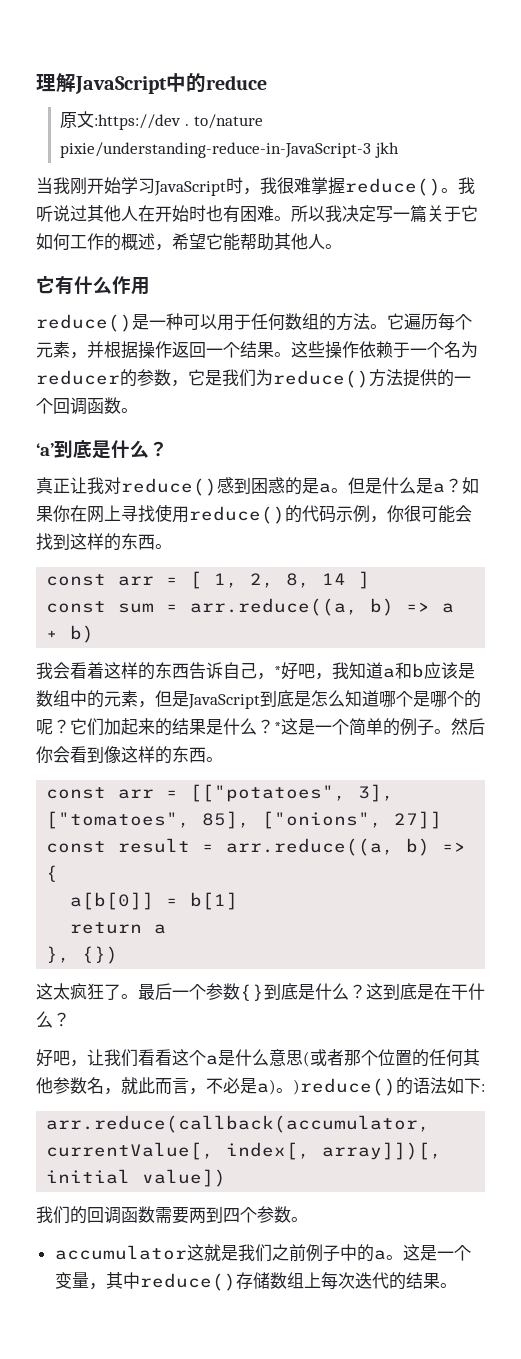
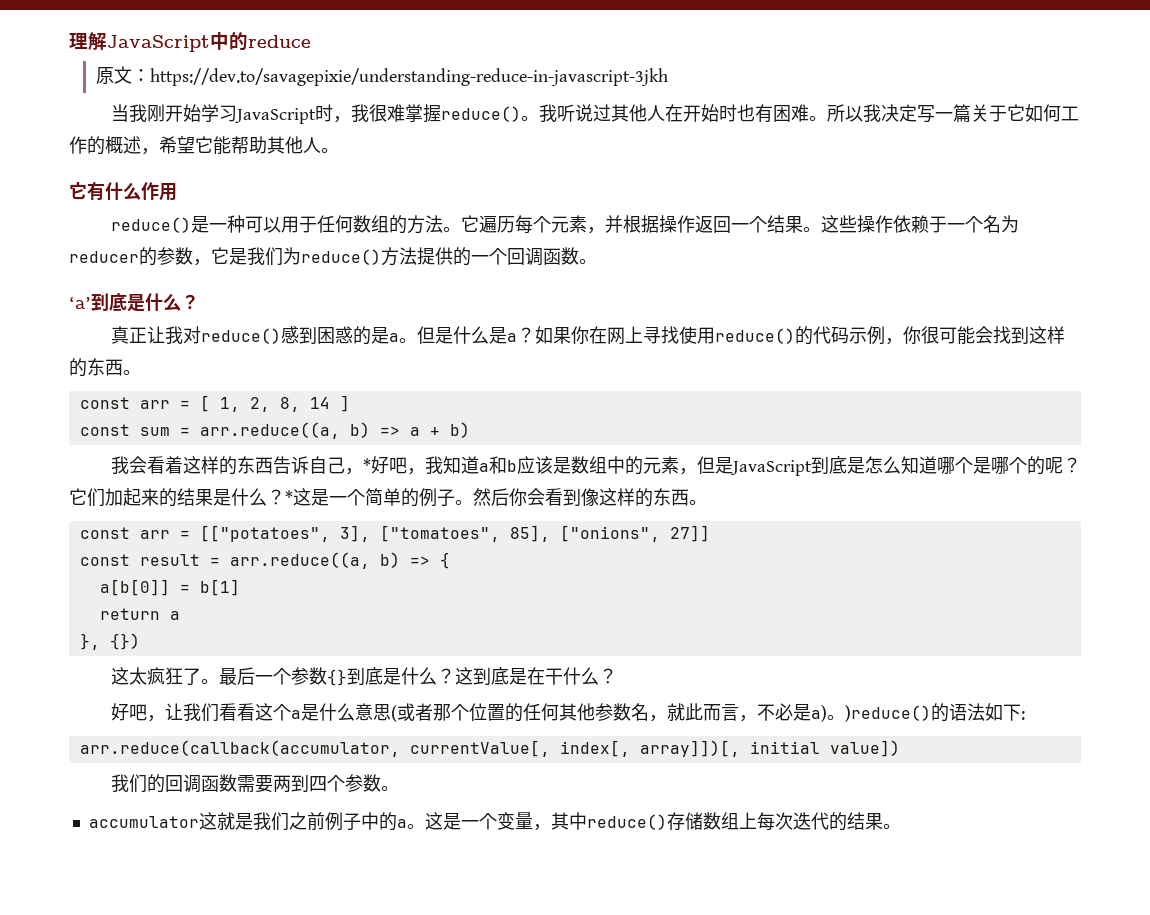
- 原文:https://dev . to/nature pixie/understanding-reduce-in-JavaScript-3 jkh
+ 原文：https://dev.to/savagepixie/understanding-reduce-in-javascript-3jkh

